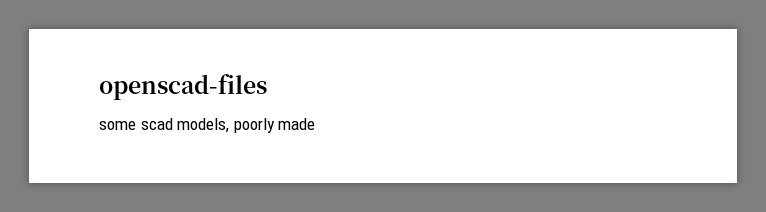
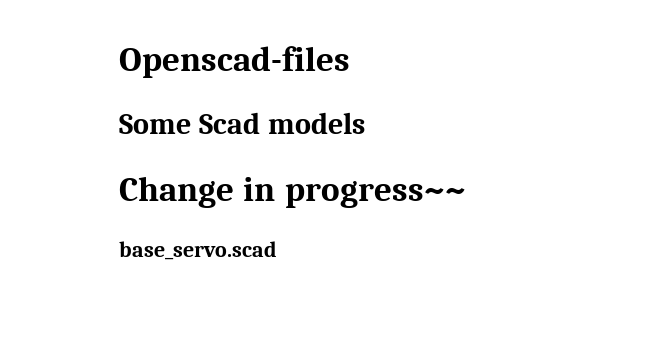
- openscad-files
- some scad models, poorly made
+ Openscad-files
+ Some Scad models
+ Change in progress~~
+ base_servo.scad

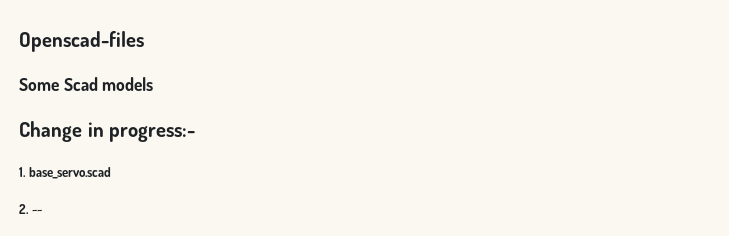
- Change in progress~~
- base_servo.scad
+ Change in progress:-
+ 1. base_servo.scad
+ 2. ~~

